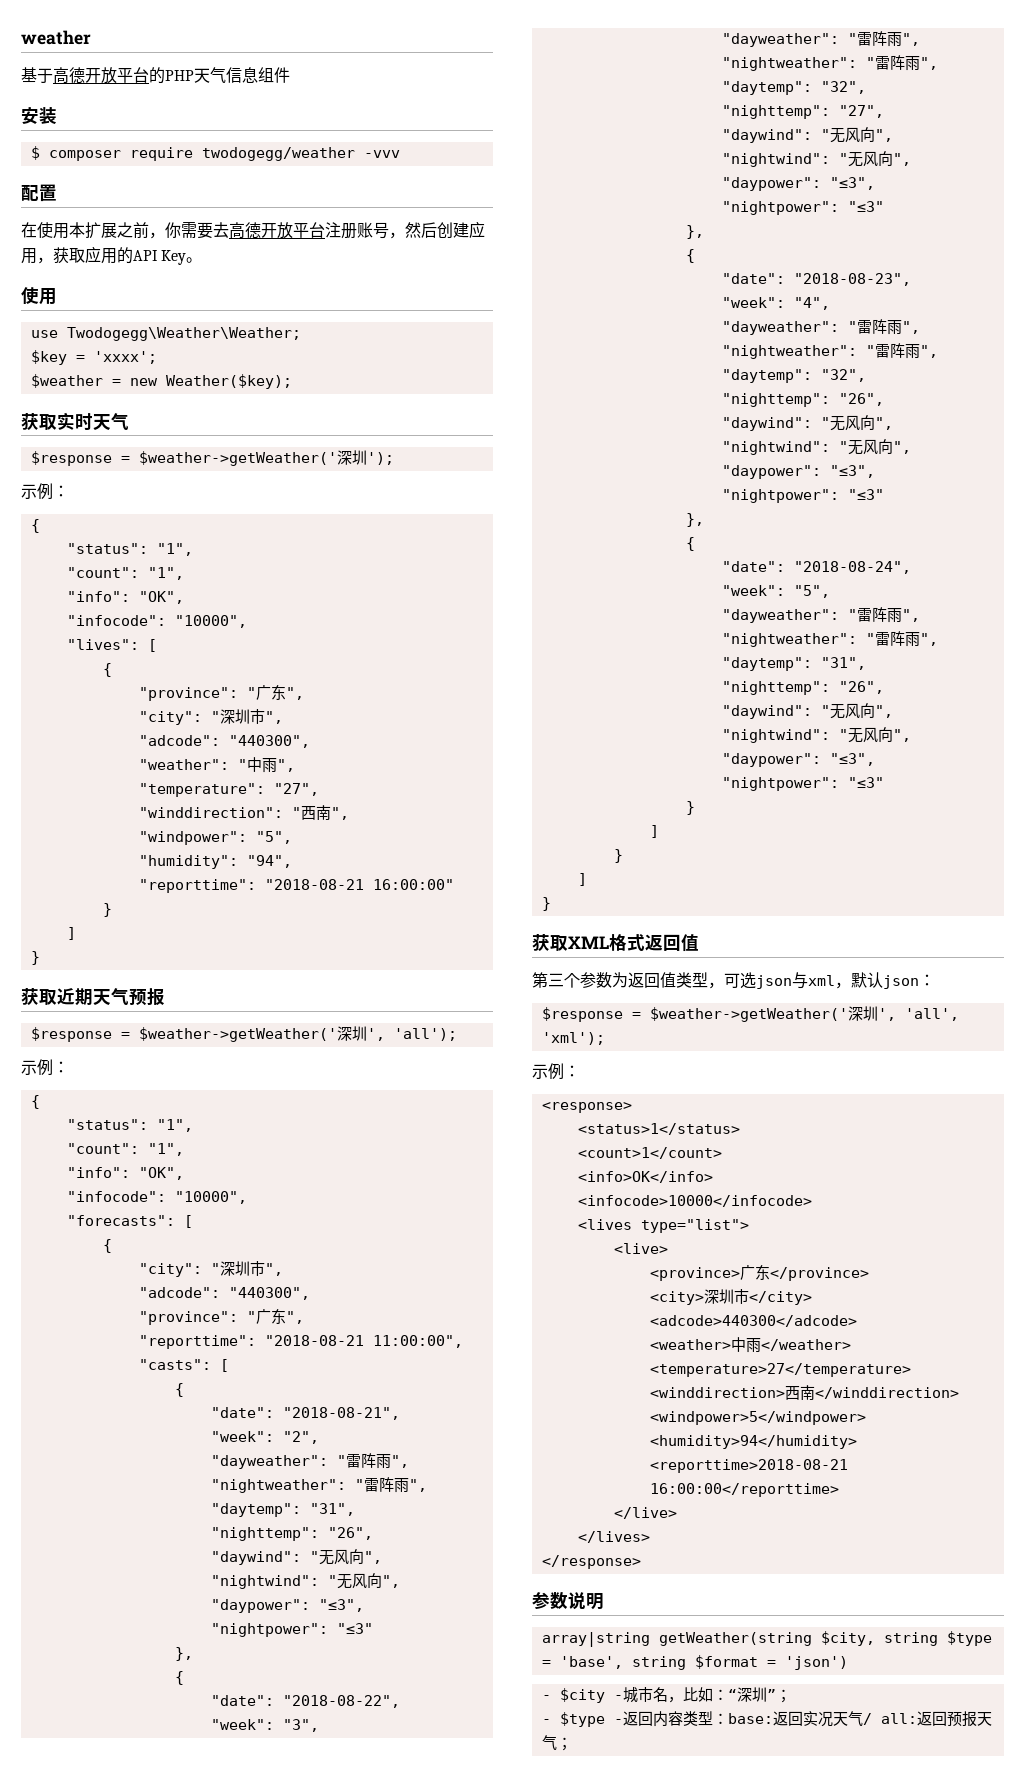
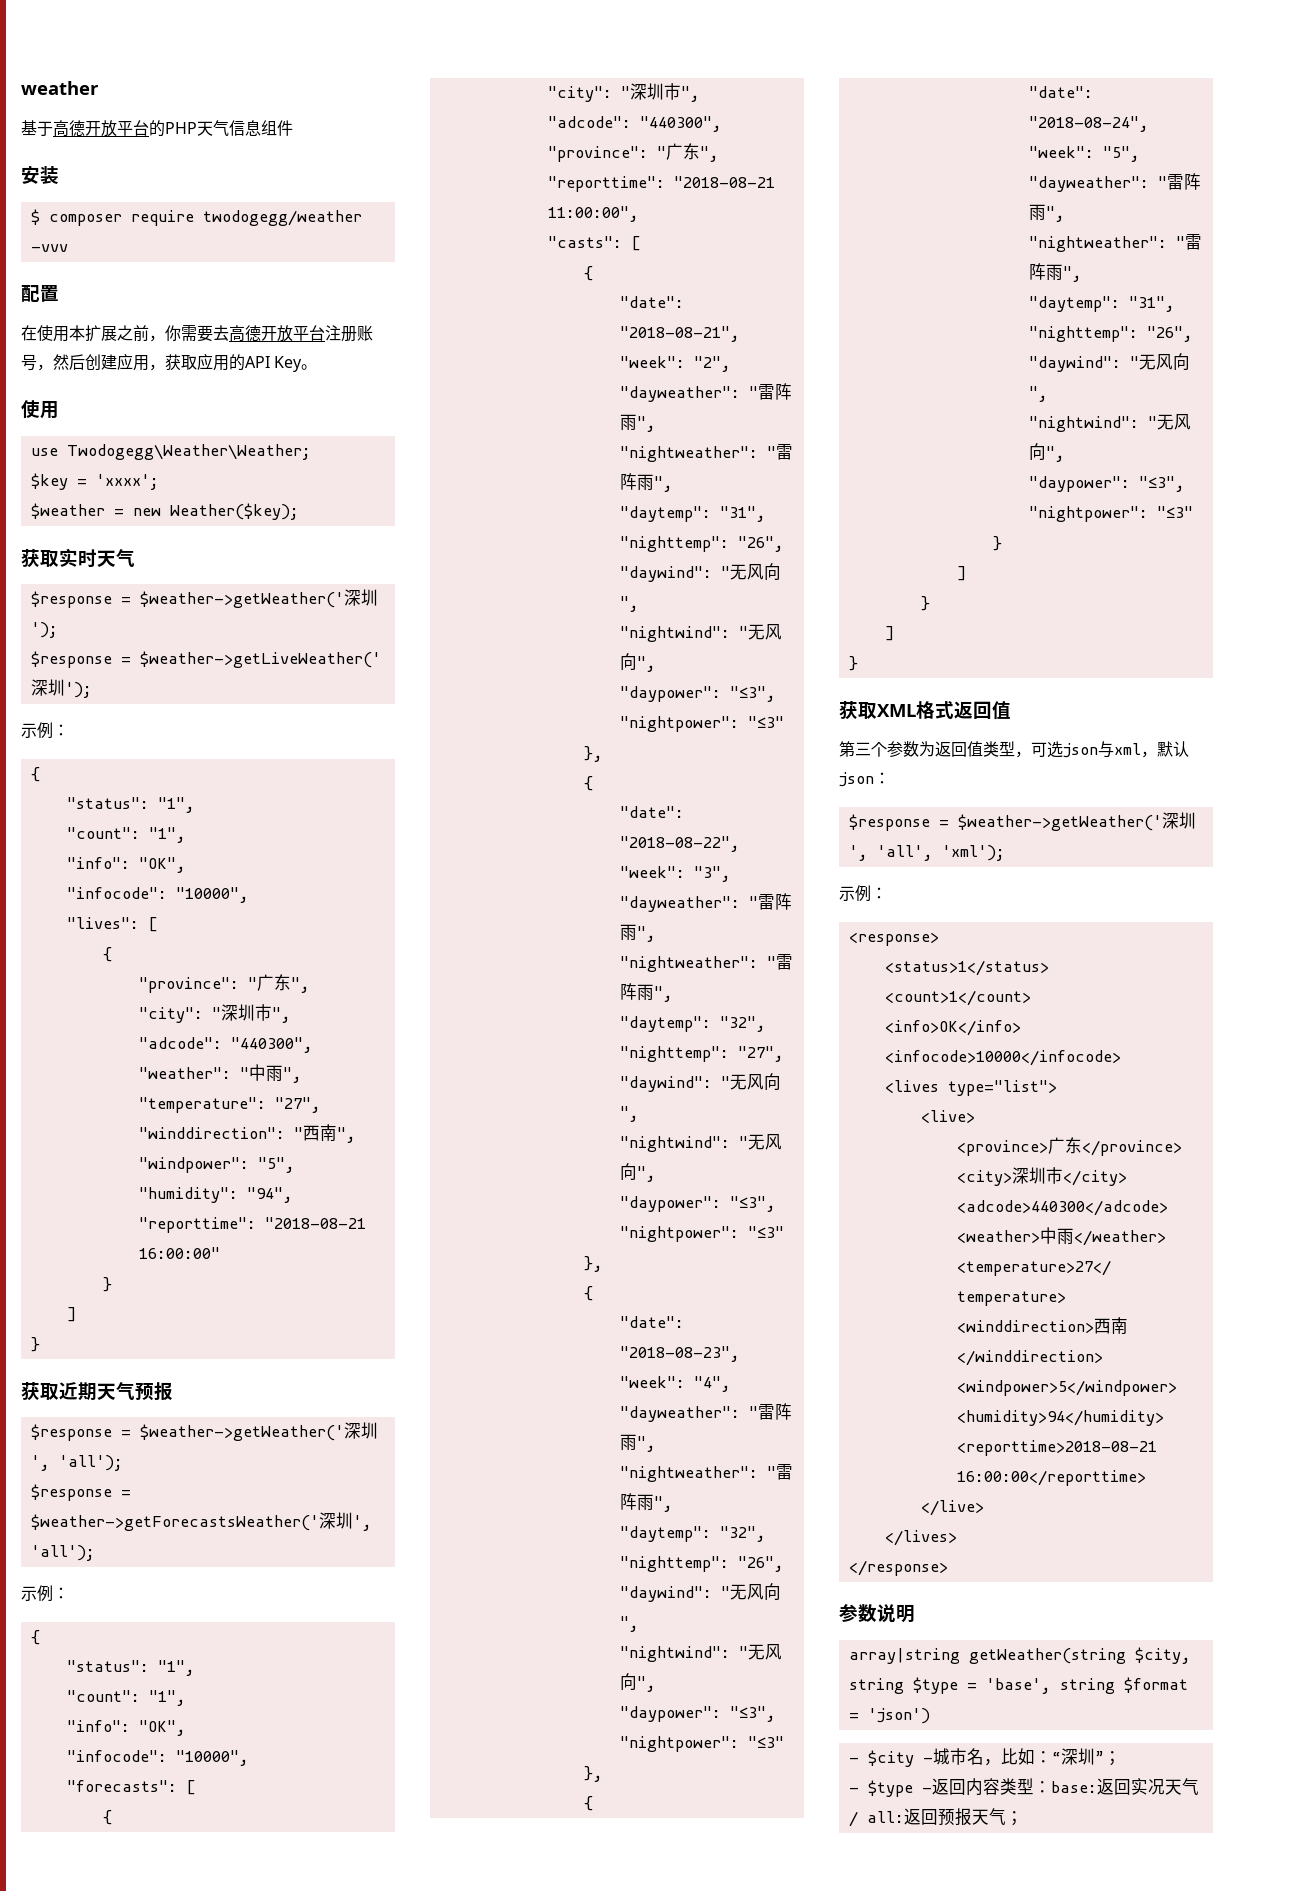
+ $response = $weather->getLiveWeather('深圳');
+ $response = $weather->getForecastsWeather('深圳', 'all');

